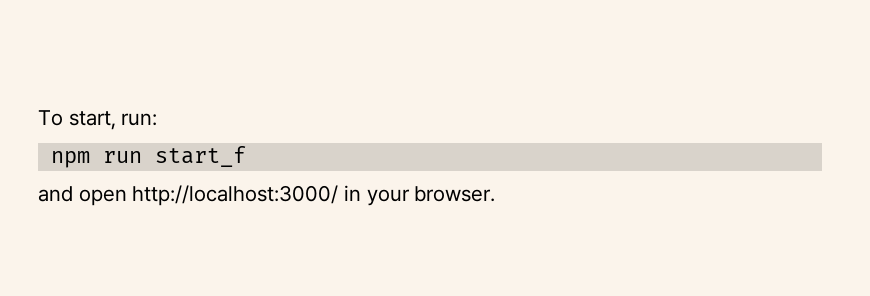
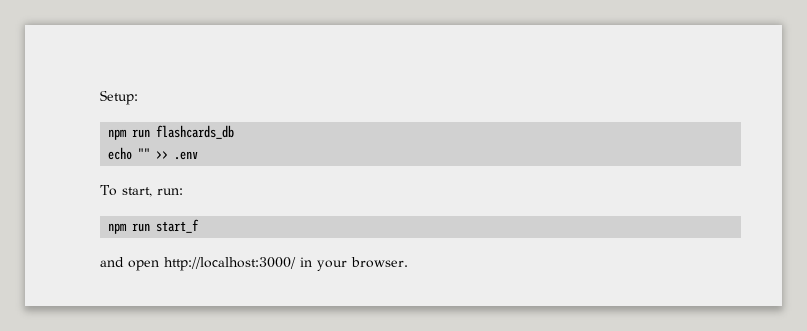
+ Setup:
+ npm run flashcards_db
+ echo "" >> .env

